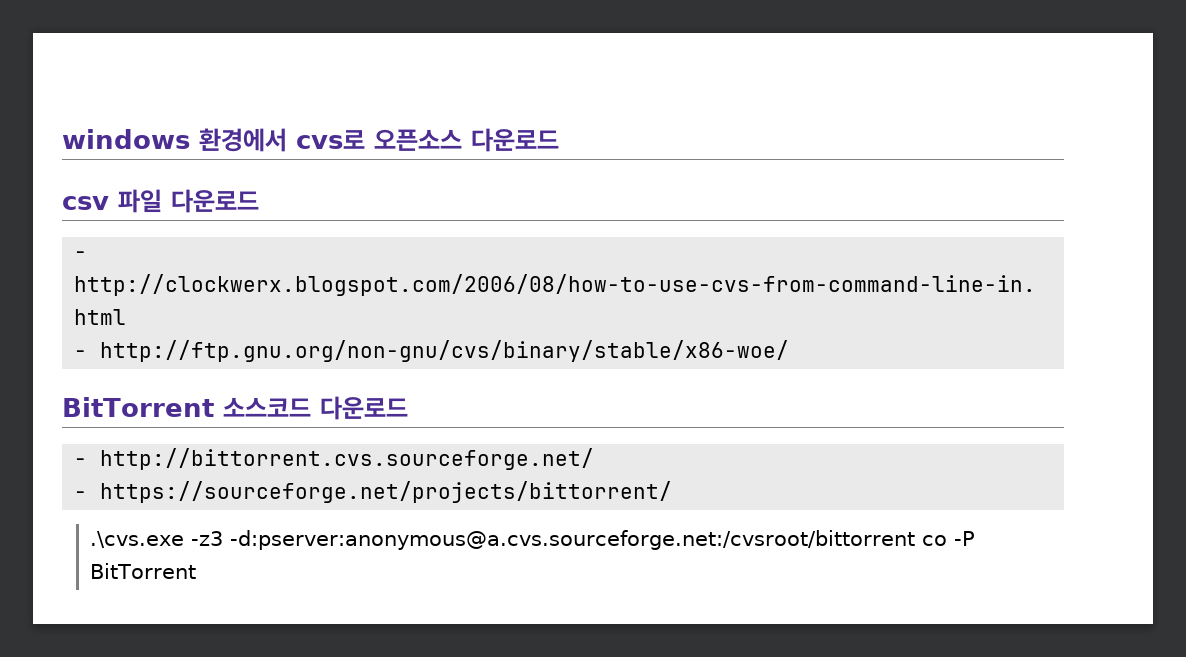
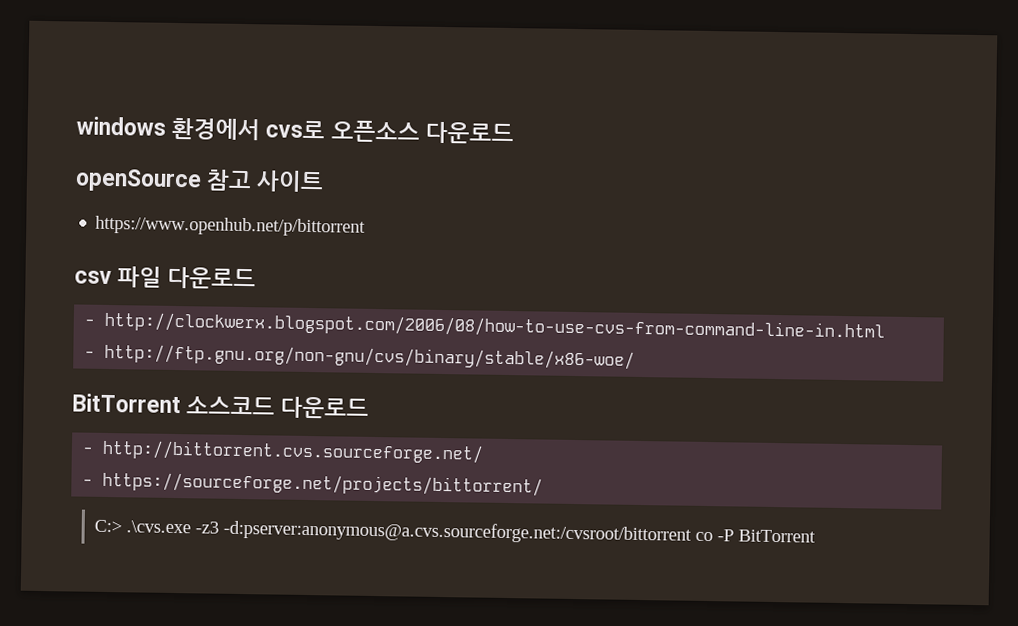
+ openSource 참고 사이트
+ https://www.openhub.net/p/bittorrent
- .\cvs.exe -z3 -d:pserver:anonymous@a.cvs.sourceforge.net:/cvsroot/bittorrent co -P BitTorrent
+ C:> .\cvs.exe -z3 -d:pserver:anonymous@a.cvs.sourceforge.net:/cvsroot/bittorrent co -P BitTorrent

